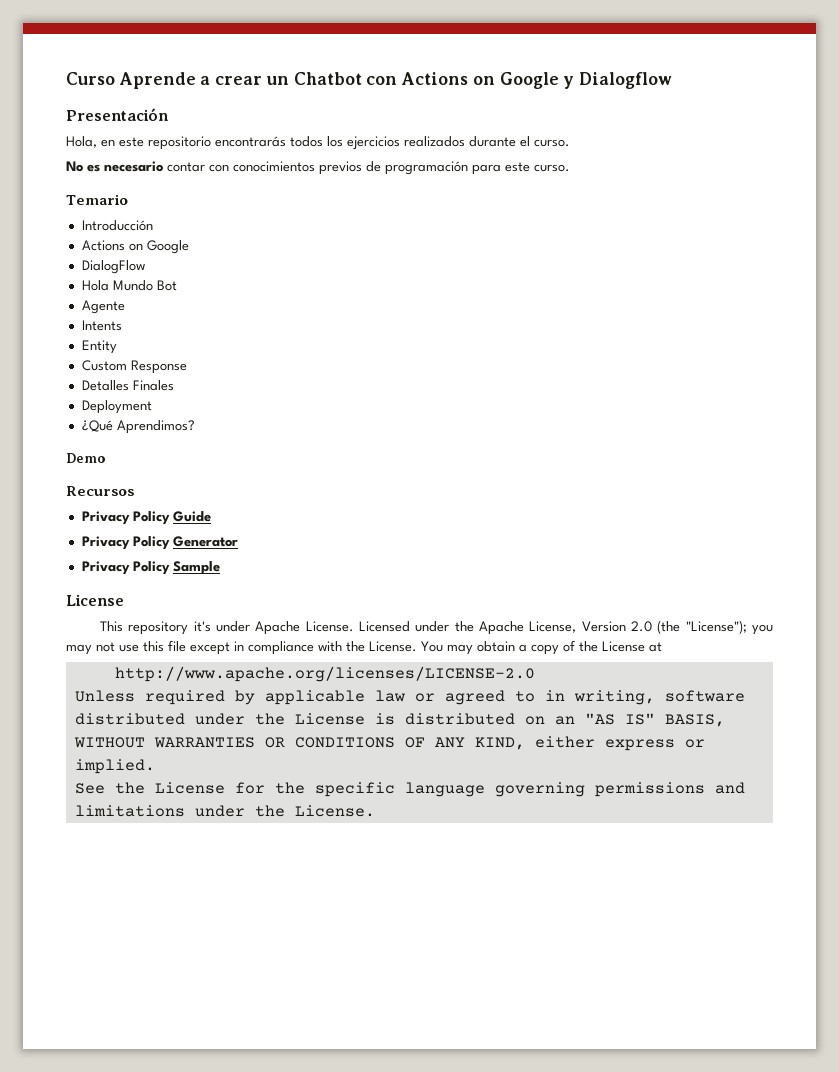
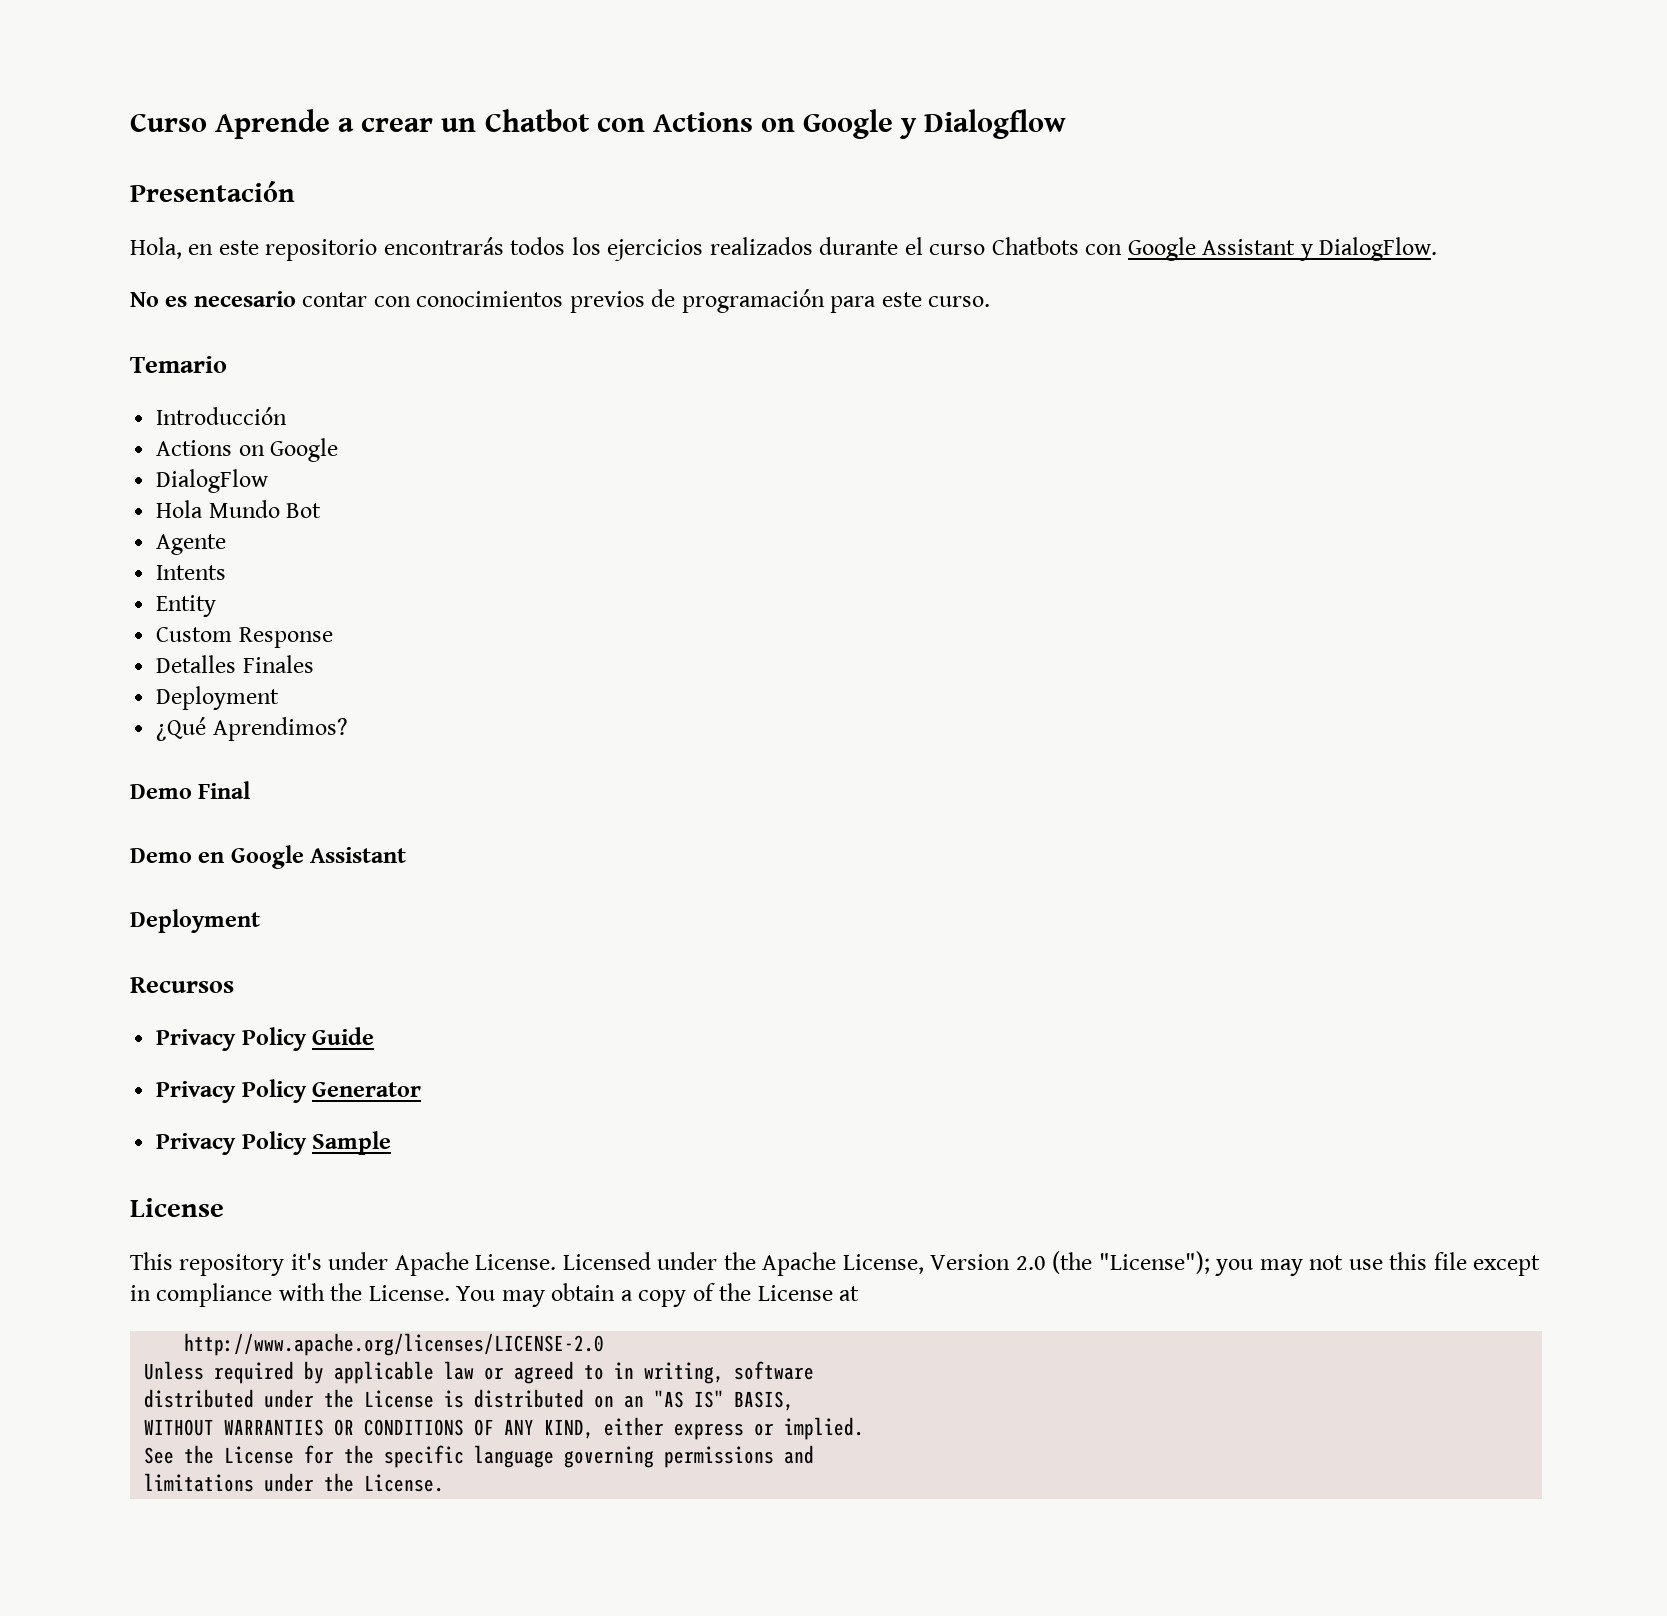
- Hola, en este repositorio encontrarás todos los ejercicios realizados durante el curso.
+ Hola, en este repositorio encontrarás todos los ejercicios realizados durante el curso Chatbots con Google Assistant y DialogFlow.
- Demo
+ Demo Final
+ Demo en Google Assistant
+ Deployment

